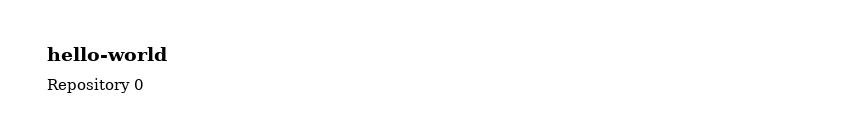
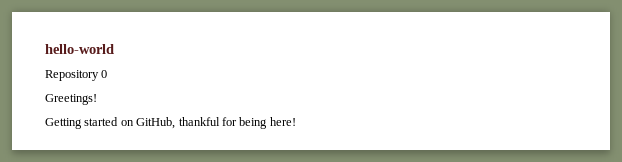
+ Greetings!
+ Getting started on GitHub, thankful for being here!

